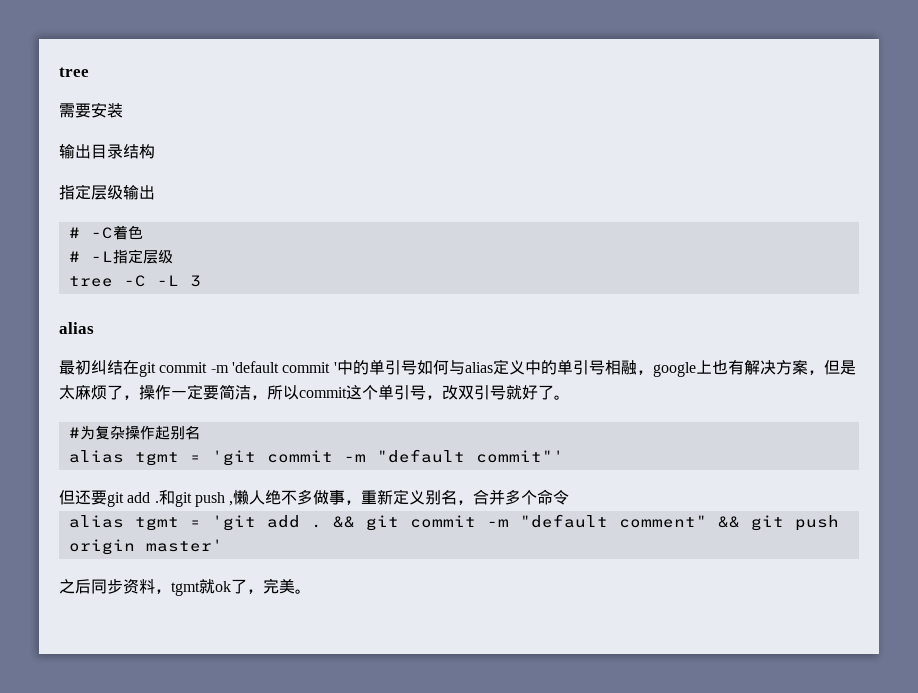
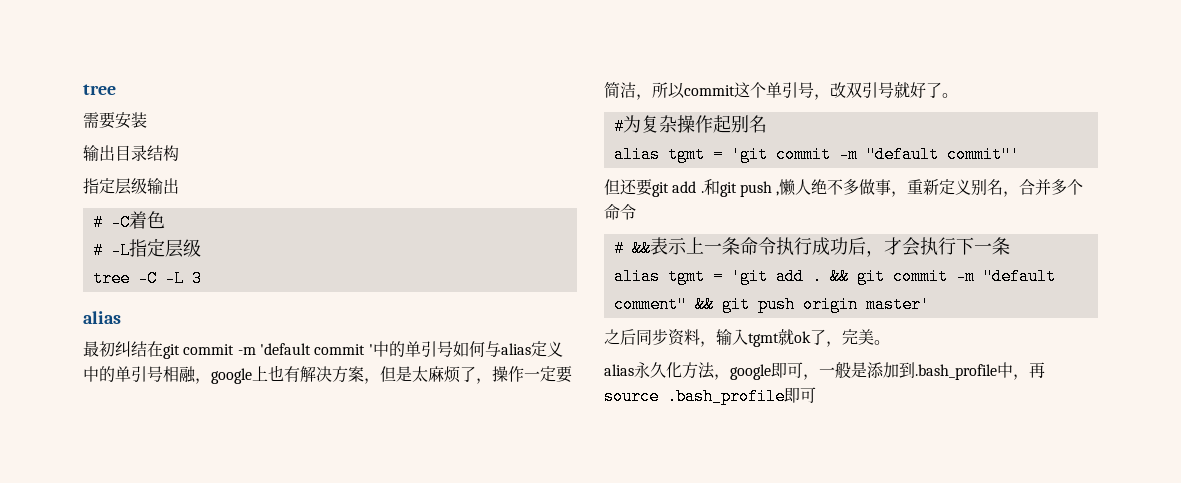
+ # &&表示上一条命令执行成功后，才会执行下一条
- 之后同步资料，tgmt就ok了，完美。
+ 之后同步资料，输入tgmt就ok了，完美。
+ alias永久化方法，google即可，一般是添加到.bash_profile中，再source .bash_profile即可

